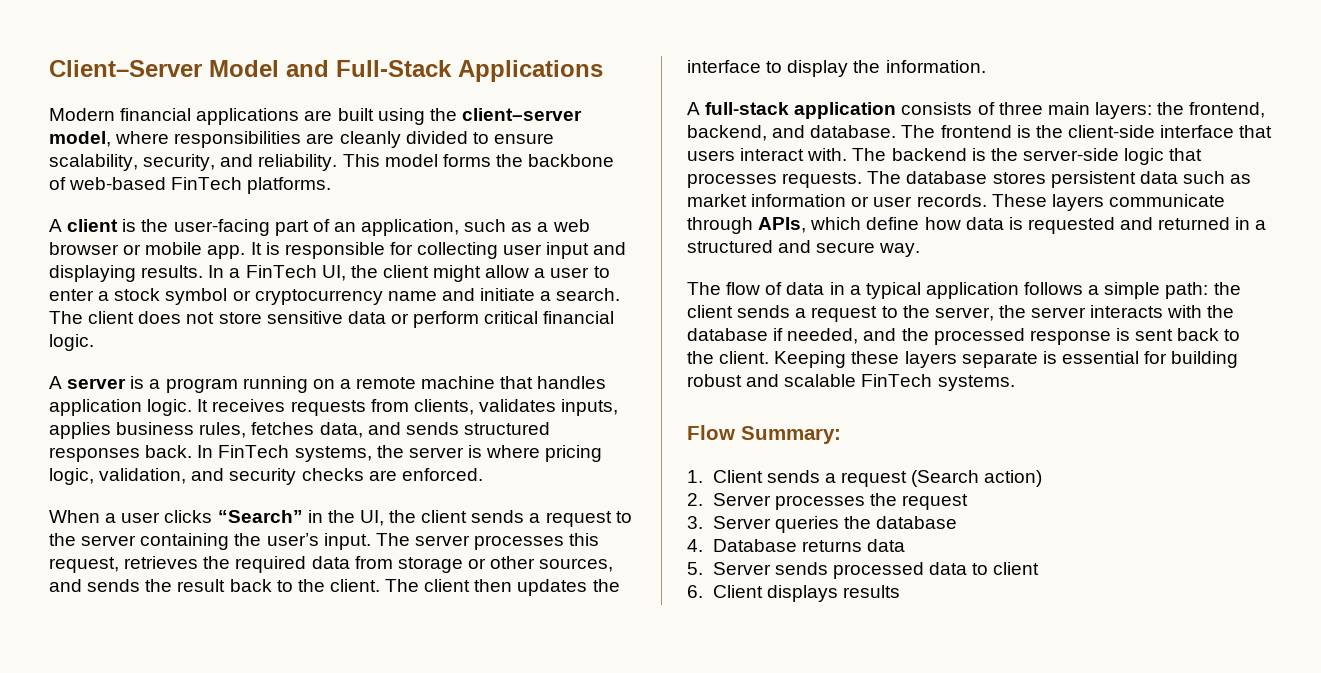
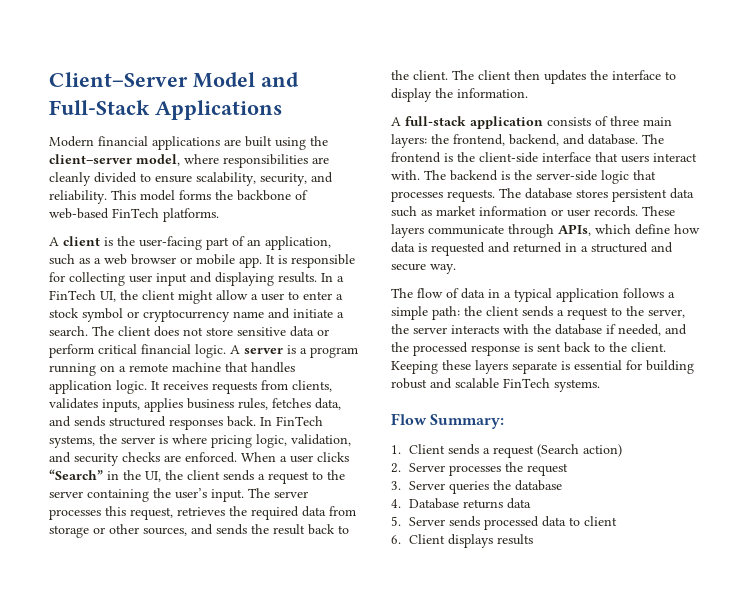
- The client does not store sensitive data or perform critical financial logic.
- A server is a program running on a remote machine that handles application logic.
+ The client does not store sensitive data or perform critical financial logic. A server is a program running on a remote machine that handles application logic.
- In FinTech systems, the server is where pricing logic, validation, and security checks are enforced.
- When a user clicks “Search” in the UI, the client sends a request to the server containing the user’s input.
+ In FinTech systems, the server is where pricing logic, validation, and security checks are enforced. When a user clicks “Search” in the UI, the client sends a request to the server containing the user’s input.

